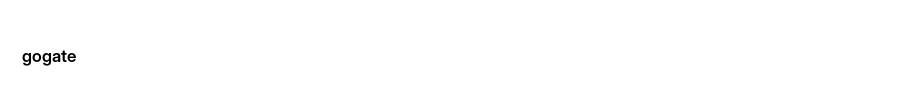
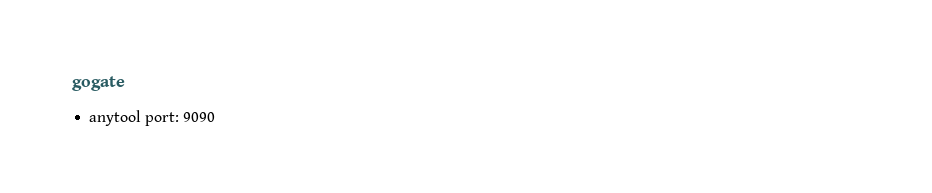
+ anytool port: 9090

